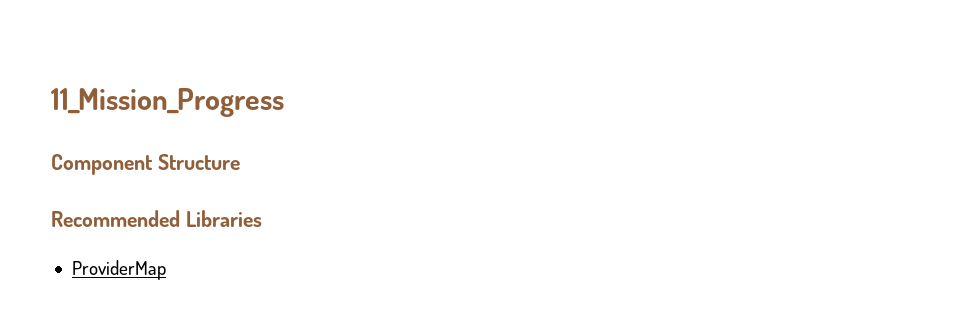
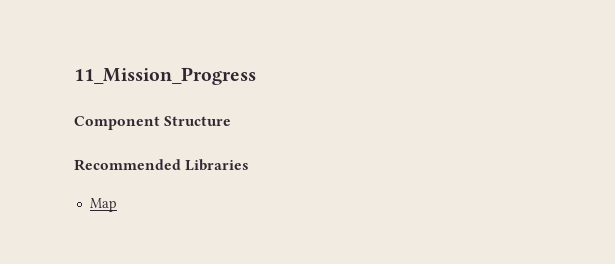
- ProviderMap
+ Map

